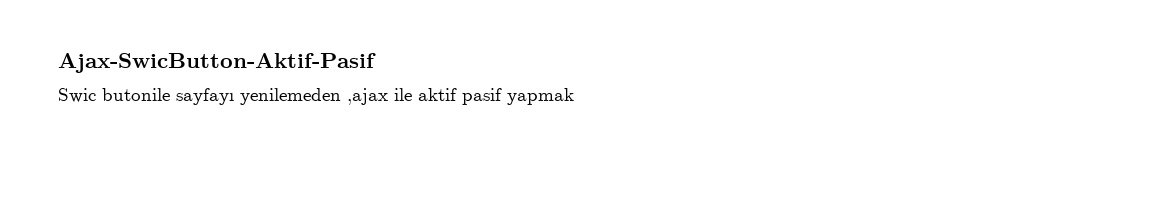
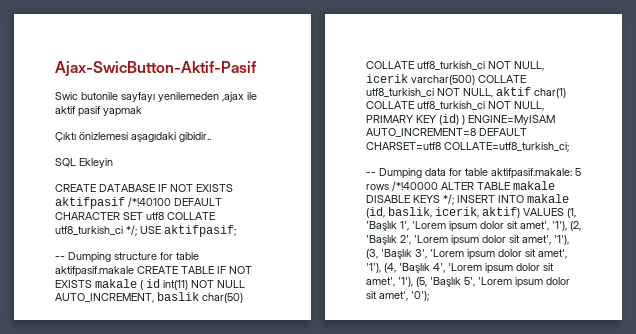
+ Çıktı önizlemesi aşagıdaki gibidir..
+ SQL Ekleyin
+ CREATE DATABASE IF NOT EXISTS aktifpasif /*!40100 DEFAULT CHARACTER SET utf8 COLLATE utf8_turkish_ci */; USE aktifpasif;
+ -- Dumping structure for table aktifpasif.makale CREATE TABLE IF NOT EXISTS makale ( id int(11) NOT NULL AUTO_INCREMENT, baslik char(50) COLLATE utf8_turkish_ci NOT NULL, icerik varchar(500) COLLATE utf8_turkish_ci NOT NULL, aktif char(1) COLLATE utf8_turkish_ci NOT NULL, PRIMARY KEY (id) ) ENGINE=MyISAM AUTO_INCREMENT=8 DEFAULT CHARSET=utf8 COLLATE=utf8_turkish_ci;
+ -- Dumping data for table aktifpasif.makale: 5 rows /*!40000 ALTER TABLE makale DISABLE KEYS */; INSERT INTO makale (id, baslik, icerik, aktif) VALUES (1, 'Başlık 1', 'Lorem ipsum dolor sit amet', '1'), (2, 'Başlık 2', 'Lorem ipsum dolor sit amet', '1'), (3, 'Başlık 3', 'Lorem ipsum dolor sit amet', '1'), (4, 'Başlık 4', 'Lorem ipsum dolor sit amet', '1'), (5, 'Başlık 5', 'Lorem ipsum dolor sit amet', '0');

